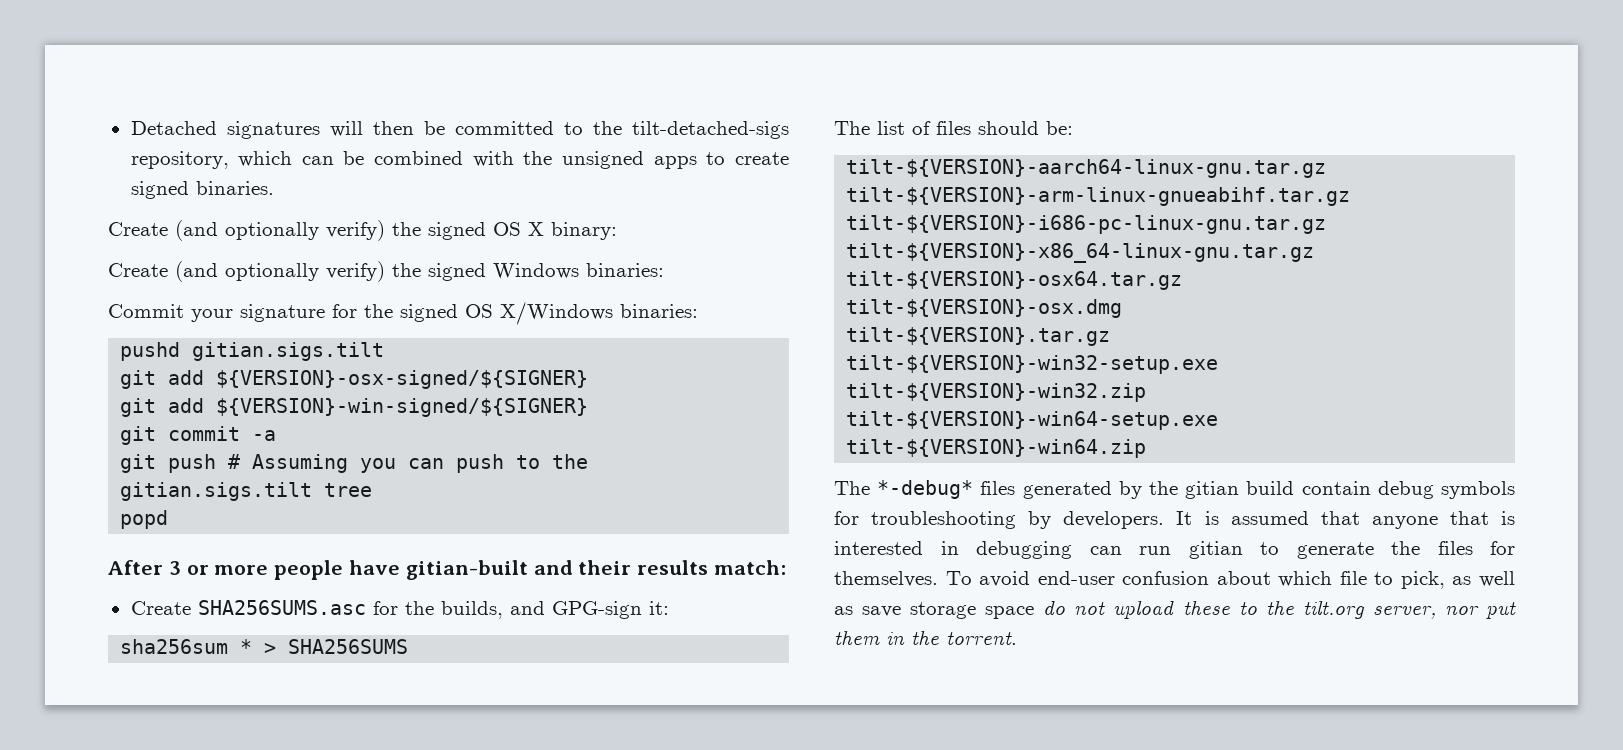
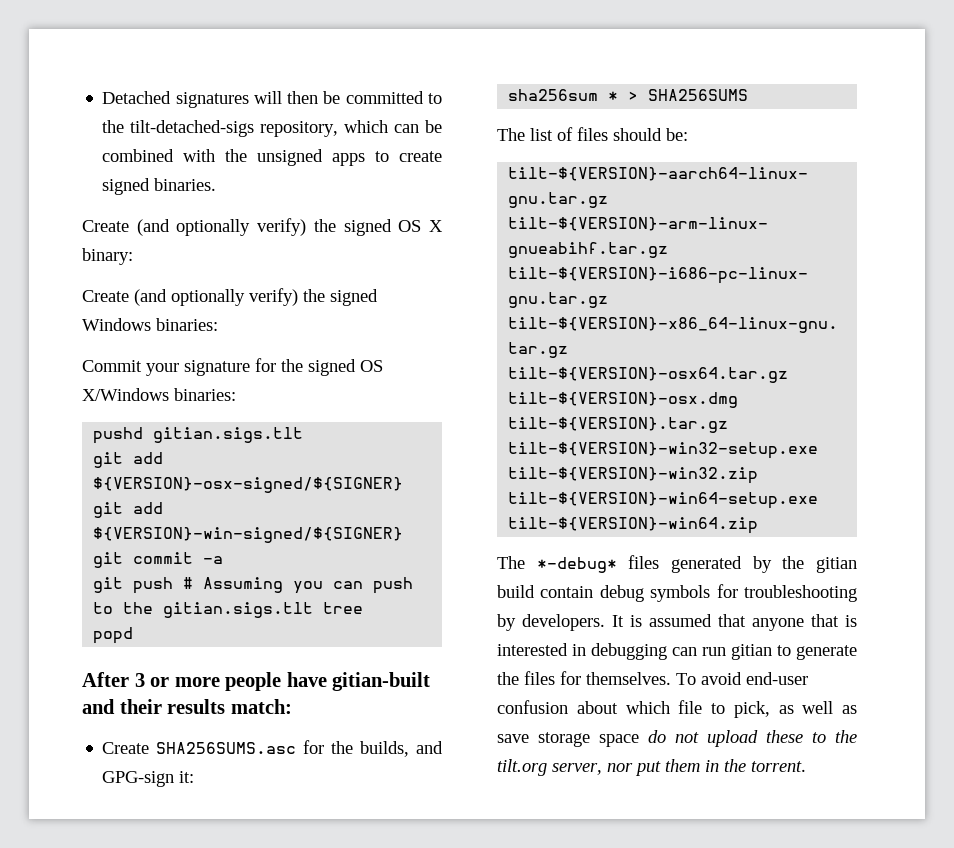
- pushd gitian.sigs.tilt
+ pushd gitian.sigs.tlt
- git push # Assuming you can push to the gitian.sigs.tilt tree
+ git push # Assuming you can push to the gitian.sigs.tlt tree

